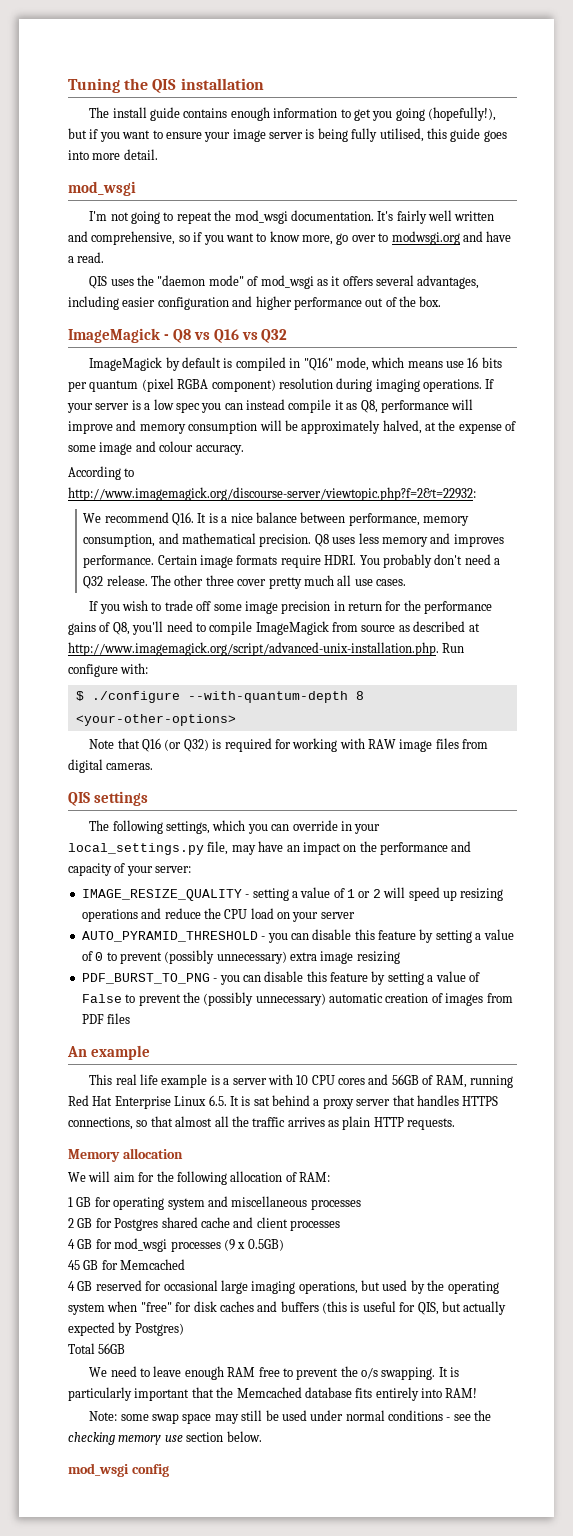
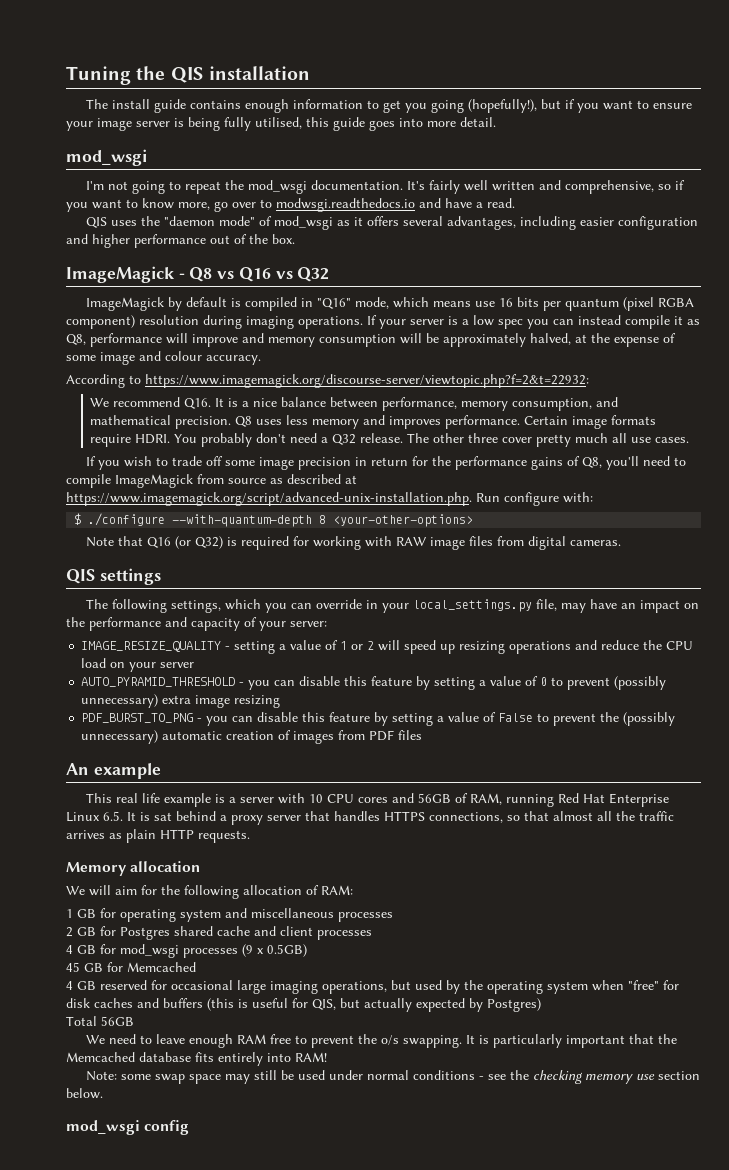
- It's fairly well written and comprehensive, so if you want to know more, go over to modwsgi.org and have a read.
+ It's fairly well written and comprehensive, so if you want to know more, go over to modwsgi.readthedocs.io and have a read.
- According to http://www.imagemagick.org/discourse-server/viewtopic.php?f=2&t=22932:
+ According to https://www.imagemagick.org/discourse-server/viewtopic.php?f=2&t=22932:
- If you wish to trade off some image precision in return for the performance gains of Q8, you'll need to compile ImageMagick from source as described at http://www.imagemagick.org/script/advanced-unix-installation.php. Run configure with:
+ If you wish to trade off some image precision in return for the performance gains of Q8, you'll need to compile ImageMagick from source as described at https://www.imagemagick.org/script/advanced-unix-installation.php. Run configure with:

